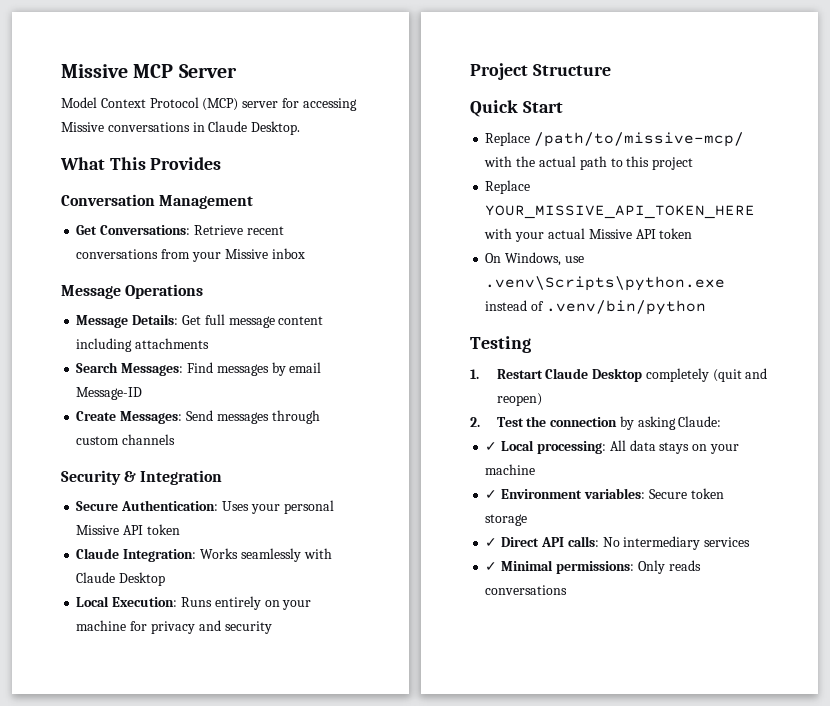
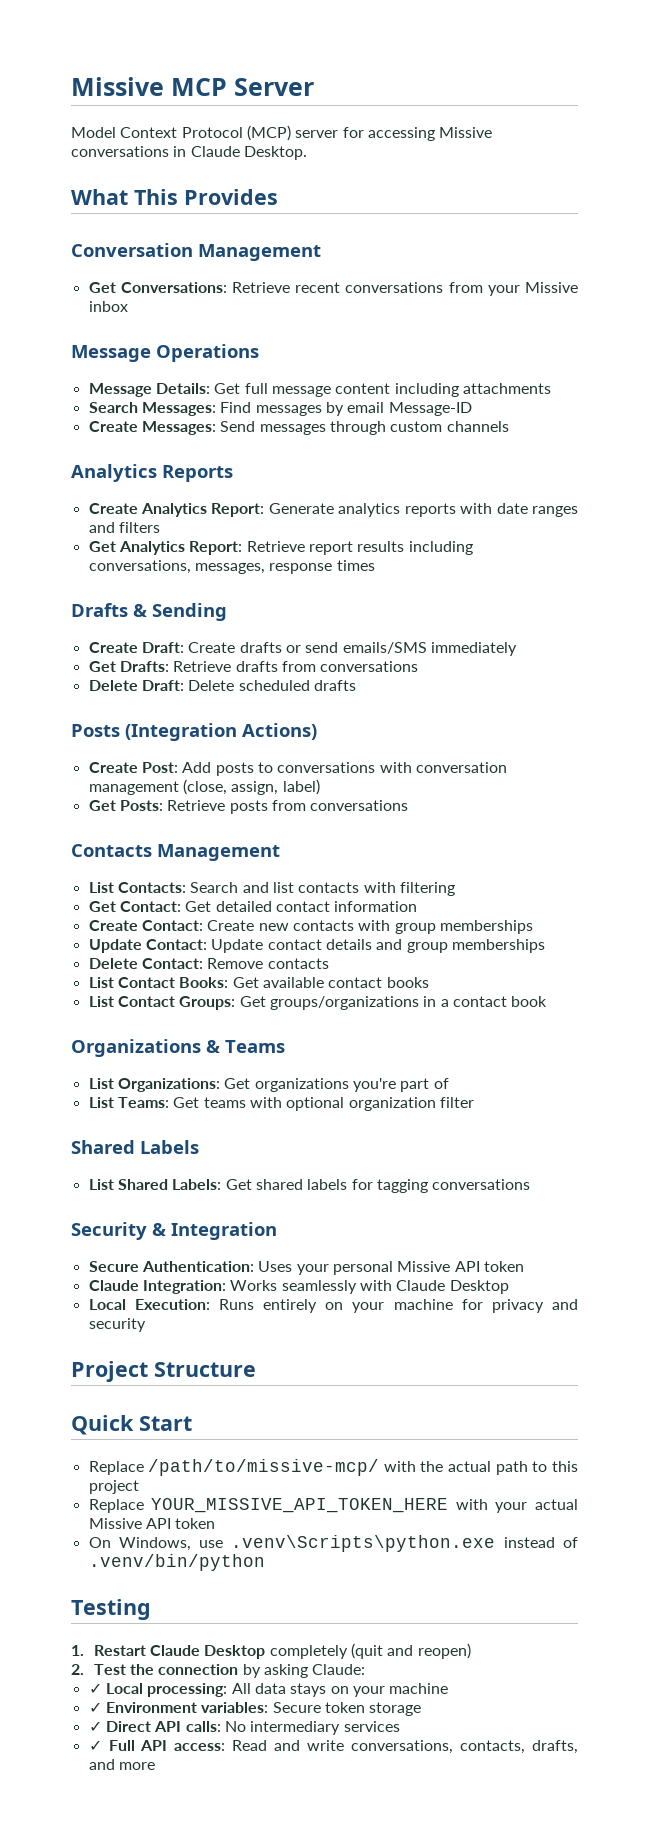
+ Analytics Reports
+ Create Analytics Report: Generate analytics reports with date ranges and filters
+ Get Analytics Report: Retrieve report results including conversations, messages, response times
+ Drafts & Sending
+ Create Draft: Create drafts or send emails/SMS immediately
+ Get Drafts: Retrieve drafts from conversations
+ Delete Draft: Delete scheduled drafts
+ Posts (Integration Actions)
+ Create Post: Add posts to conversations with conversation management (close, assign, label)
+ Get Posts: Retrieve posts from conversations
+ Contacts Management
+ List Contacts: Search and list contacts with filtering
+ Get Contact: Get detailed contact information
+ Create Contact: Create new contacts with group memberships
+ Update Contact: Update contact details and group memberships
+ Delete Contact: Remove contacts
+ List Contact Books: Get available contact books
+ List Contact Groups: Get groups/organizations in a contact book
+ Organizations & Teams
+ List Organizations: Get organizations you're part of
+ List Teams: Get teams with optional organization filter
+ Shared Labels
+ List Shared Labels: Get shared labels for tagging conversations
- ✓ Minimal permissions: Only reads conversations
+ ✓ Full API access: Read and write conversations, contacts, drafts, and more

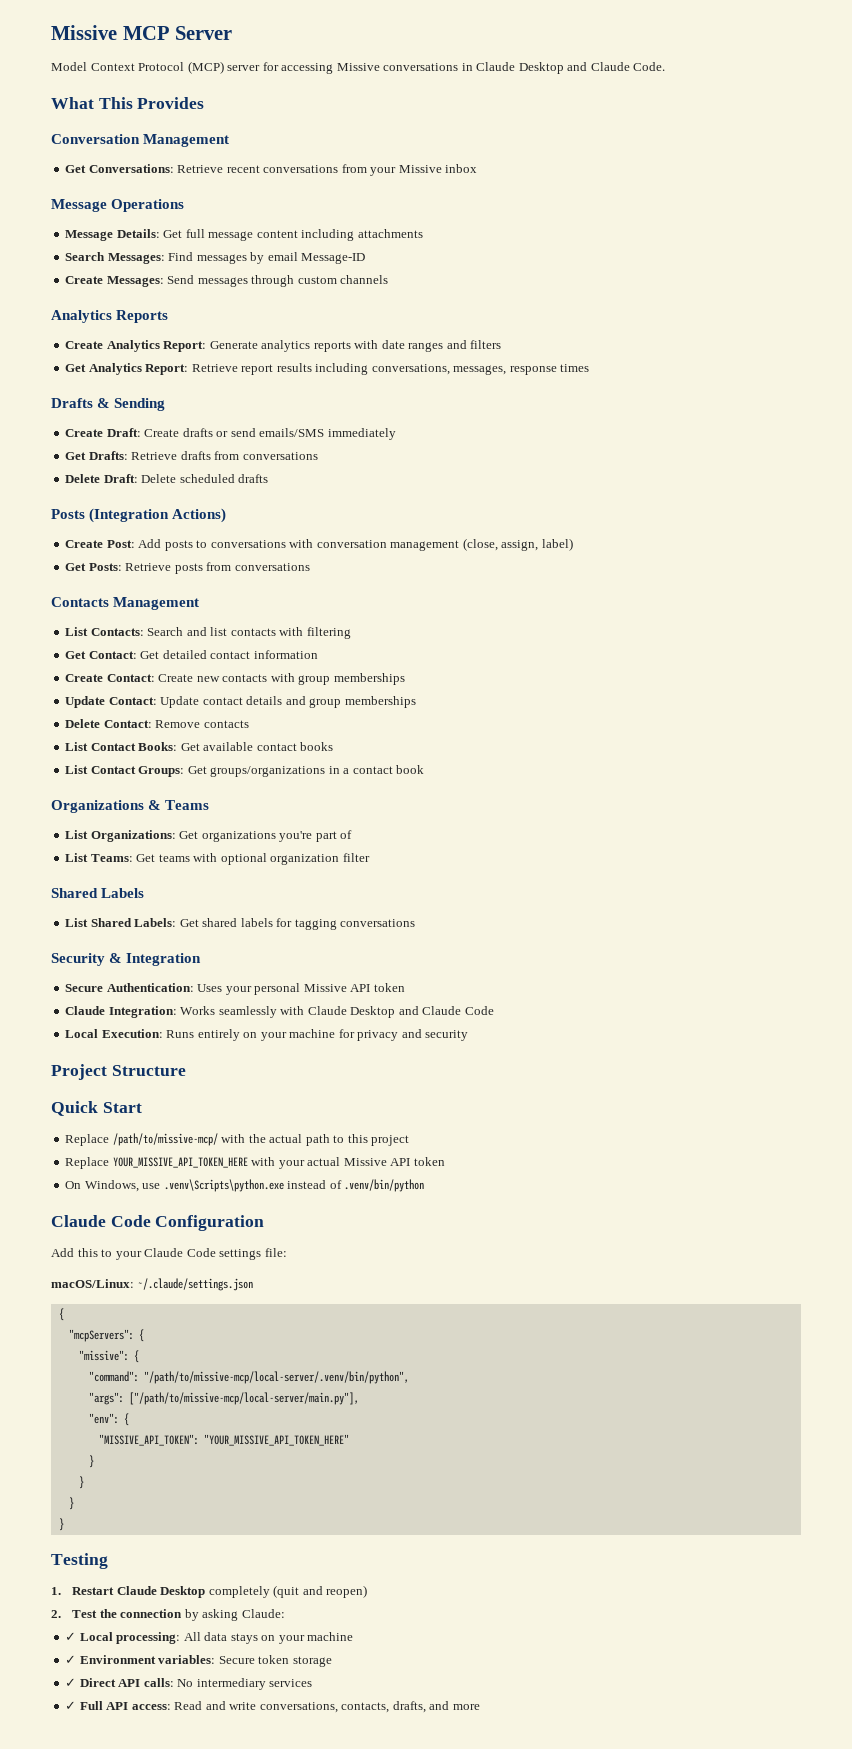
- Model Context Protocol (MCP) server for accessing Missive conversations in Claude Desktop.
+ Model Context Protocol (MCP) server for accessing Missive conversations in Claude Desktop and Claude Code.
- Claude Integration: Works seamlessly with Claude Desktop
+ Claude Integration: Works seamlessly with Claude Desktop and Claude Code
+ Claude Code Configuration
+ Add this to your Claude Code settings file:
+ macOS/Linux: ~/.claude/settings.json
+ {
+ "mcpServers": {
+ "missive": {
+ "command": "/path/to/missive-mcp/local-server/.venv/bin/python",
+ "args": ["/path/to/missive-mcp/local-server/main.py"],
+ "env": {
+ "MISSIVE_API_TOKEN": "YOUR_MISSIVE_API_TOKEN_HERE"
+ }
+ }
+ }
+ }

